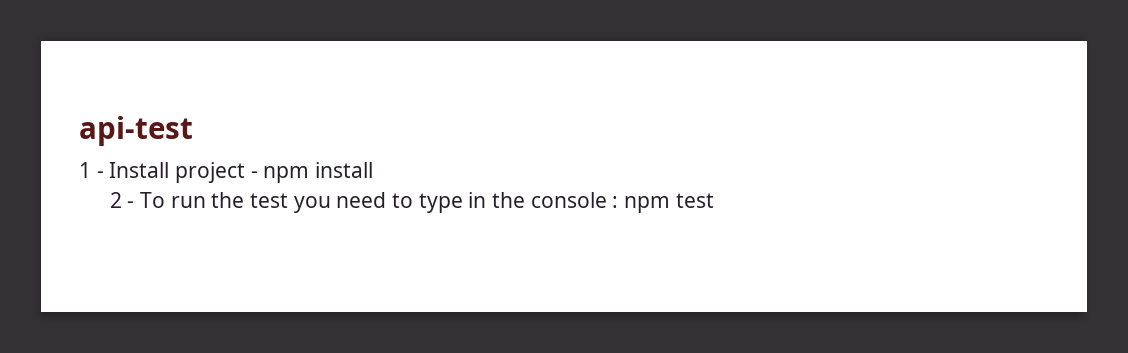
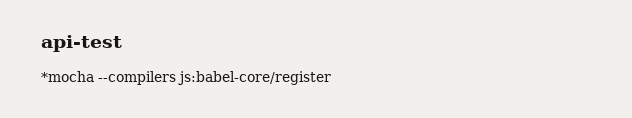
- 1 - Install project - npm install
- 2 - To run the test you need to type in the console : npm test
+ *mocha --compilers js:babel-core/register

